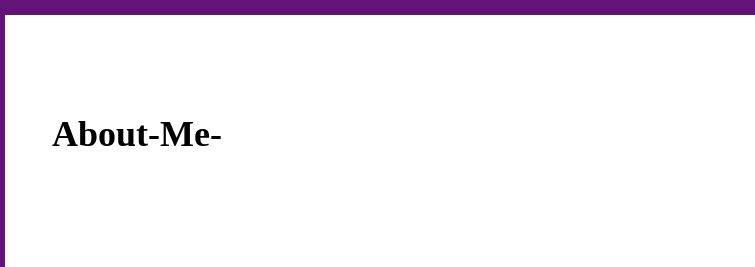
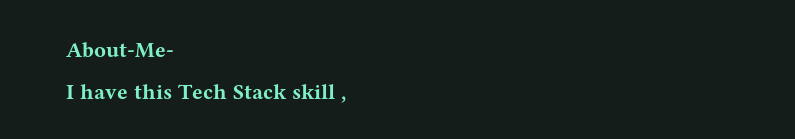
+ I have this Tech Stack skill ,

